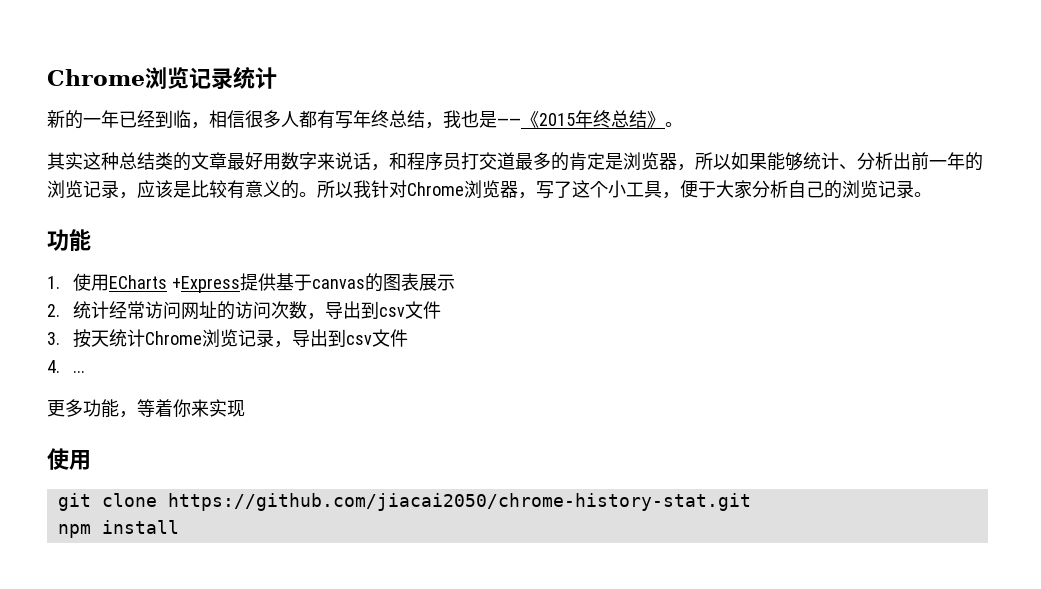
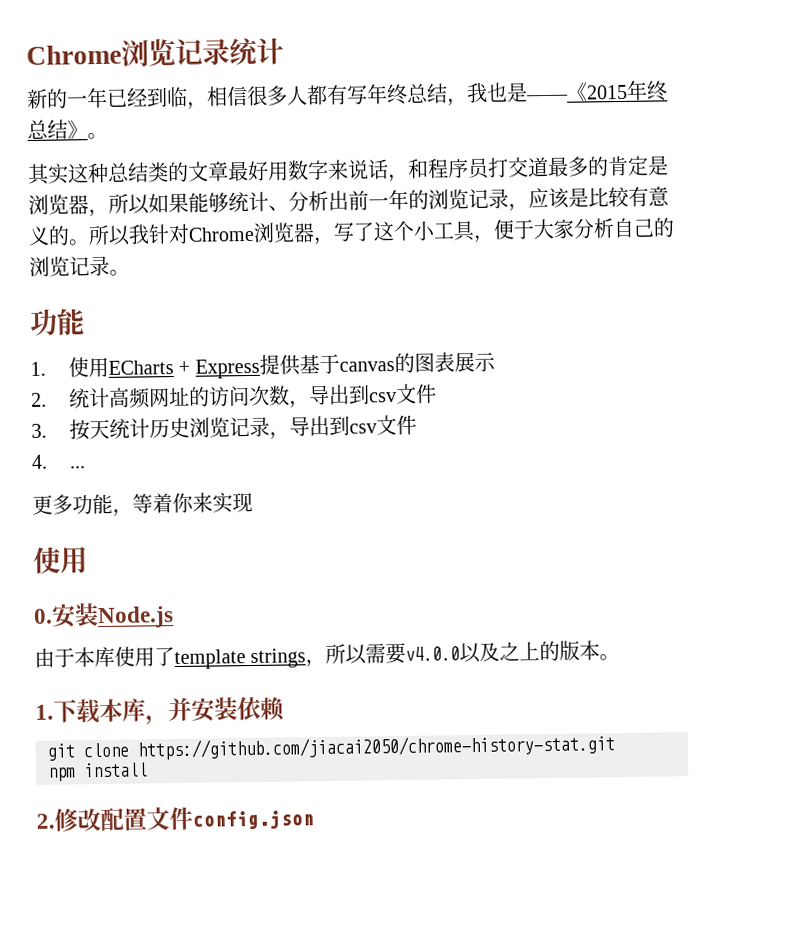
- 1.使用ECharts +Express提供基于canvas的图表展示
+ 1.使用ECharts + Express提供基于canvas的图表展示
- 2.统计经常访问网址的访问次数，导出到csv文件
+ 2.统计高频网址的访问次数，导出到csv文件
- 3.按天统计Chrome浏览记录，导出到csv文件
+ 3.按天统计历史浏览记录，导出到csv文件
+ 0.安装Node.js
+ 由于本库使用了template strings，所以需要v4.0.0以及之上的版本。
+ 1.下载本库，并安装依赖
+ 2.修改配置文件config.json

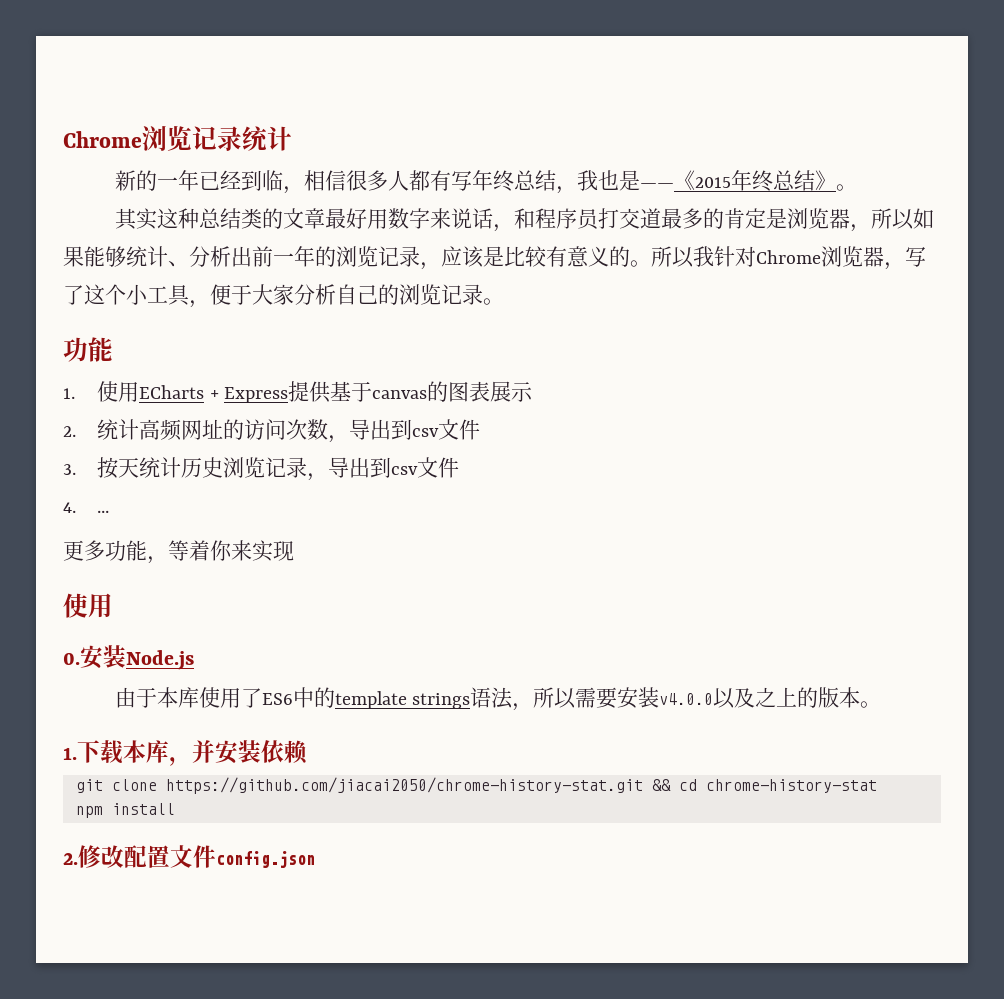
- 由于本库使用了template strings，所以需要v4.0.0以及之上的版本。
+ 由于本库使用了ES6中的template strings语法，所以需要安装v4.0.0以及之上的版本。
- git clone https://github.com/jiacai2050/chrome-history-stat.git
+ git clone https://github.com/jiacai2050/chrome-history-stat.git && cd chrome-history-stat

